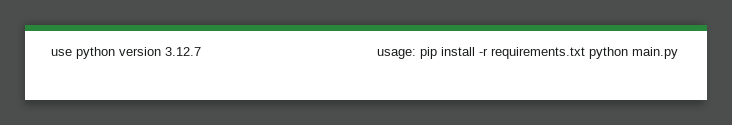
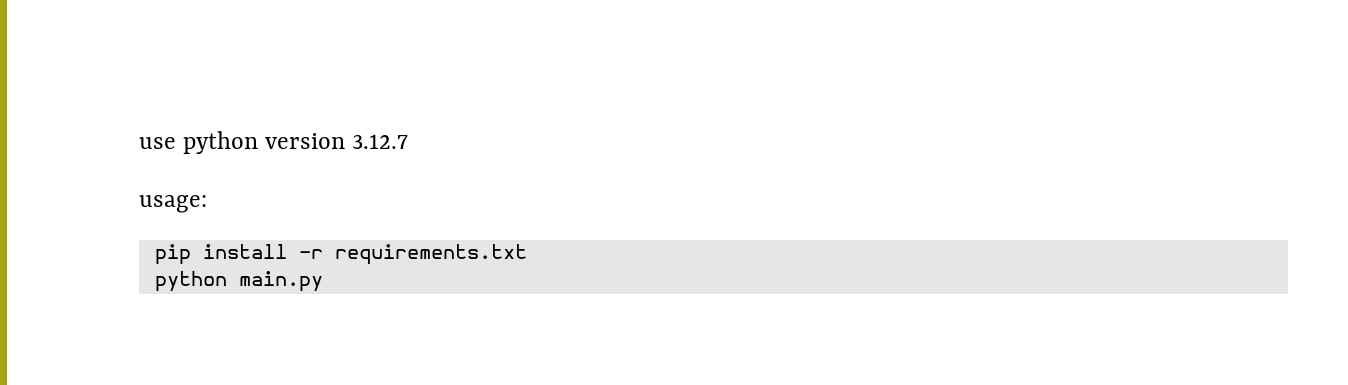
- usage: pip install -r requirements.txt python main.py
+ usage:
+ pip install -r requirements.txt
+ python main.py

